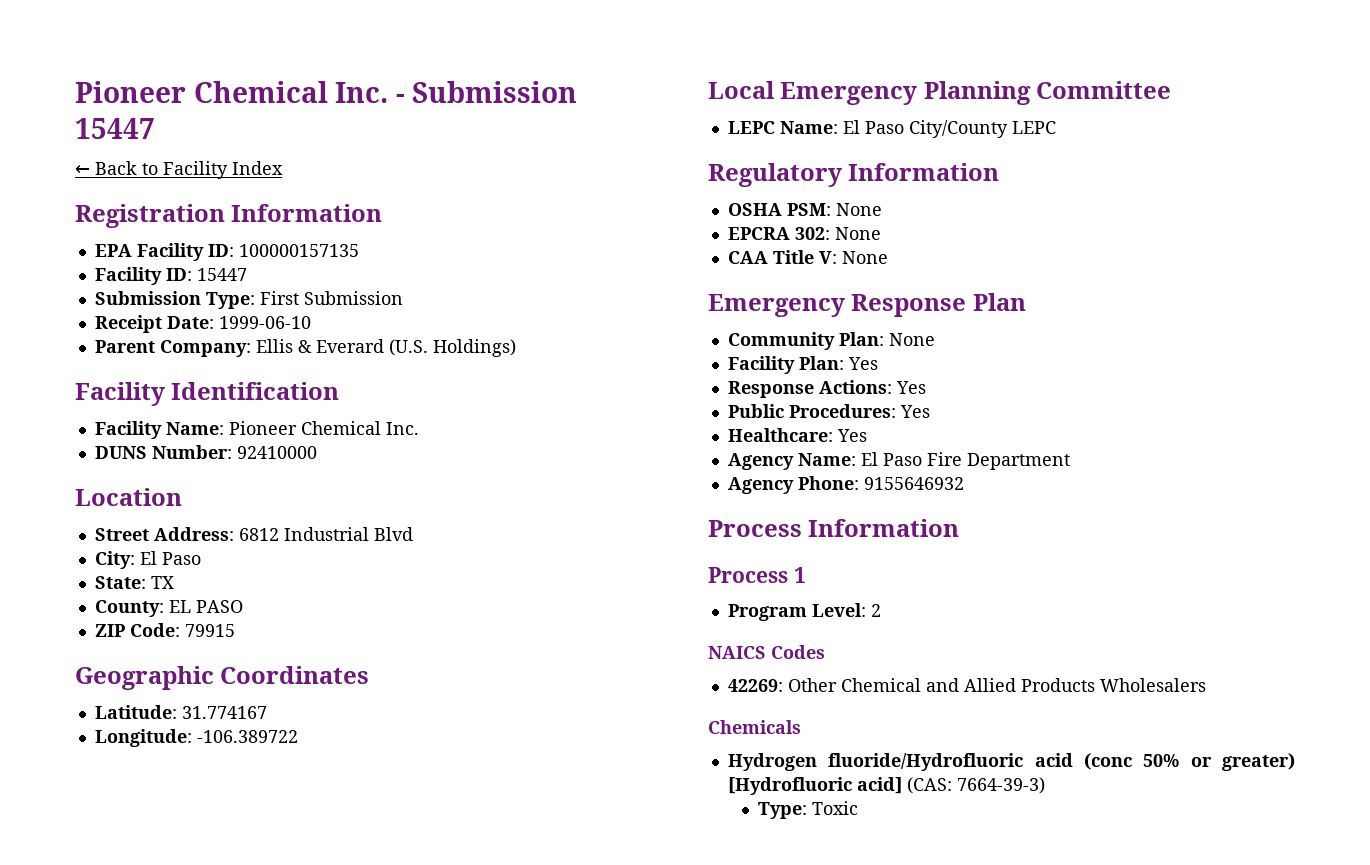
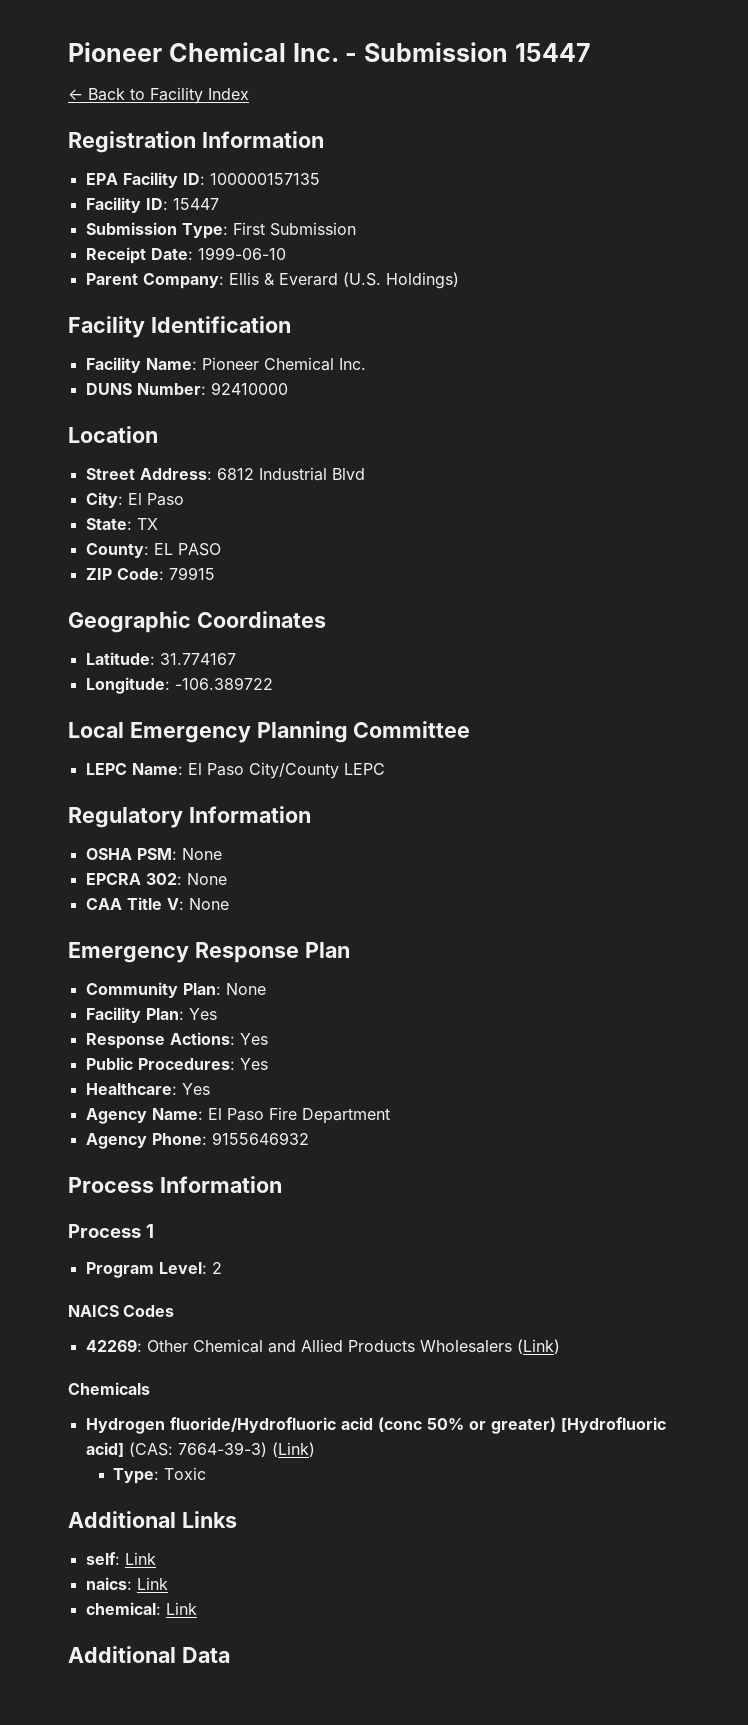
- 42269: Other Chemical and Allied Products Wholesalers
+ 42269: Other Chemical and Allied Products Wholesalers (Link)
- Hydrogen fluoride/Hydrofluoric acid (conc 50% or greater) [Hydrofluoric acid] (CAS: 7664-39-3)
+ Hydrogen fluoride/Hydrofluoric acid (conc 50% or greater) [Hydrofluoric acid] (CAS: 7664-39-3) (Link)
+ Additional Links
+ self: Link
+ naics: Link
+ chemical: Link
+ Additional Data

